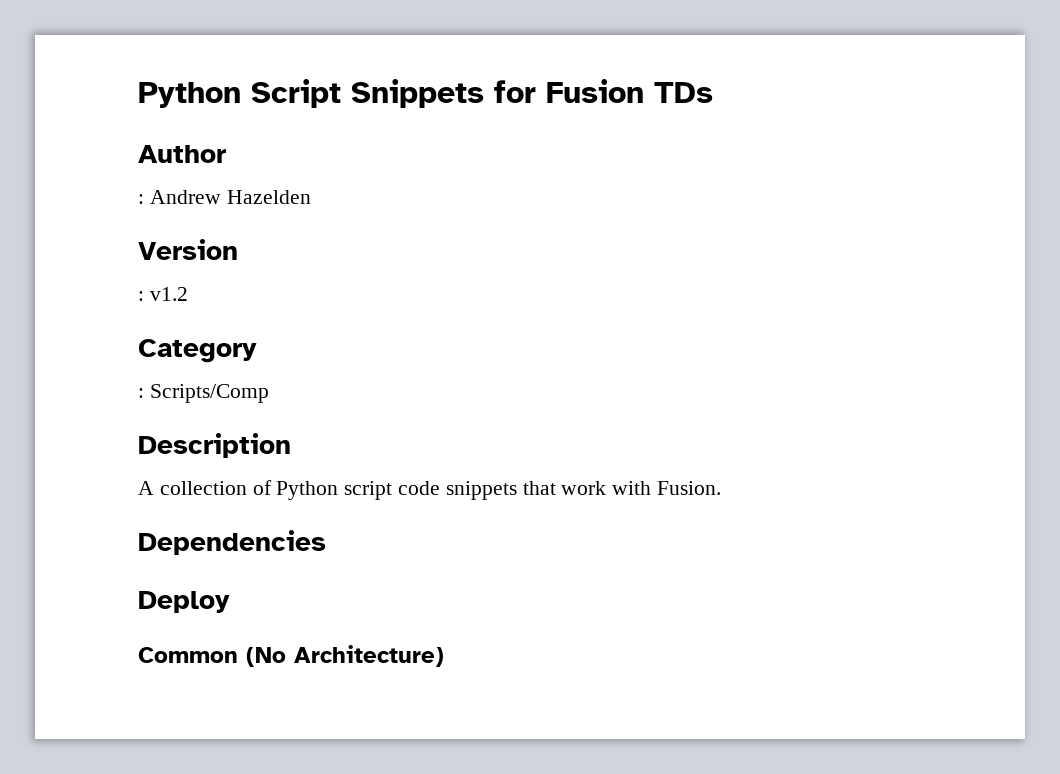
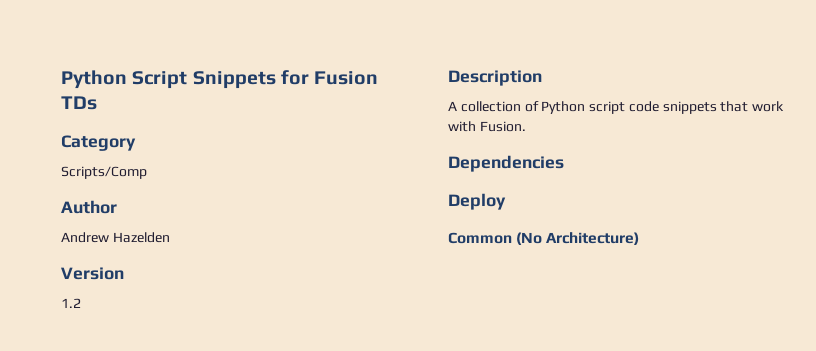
+ Category
+ Scripts/Comp
- : Andrew Hazelden
+ Andrew Hazelden
- : v1.2
- Category
- : Scripts/Comp
+ 1.2

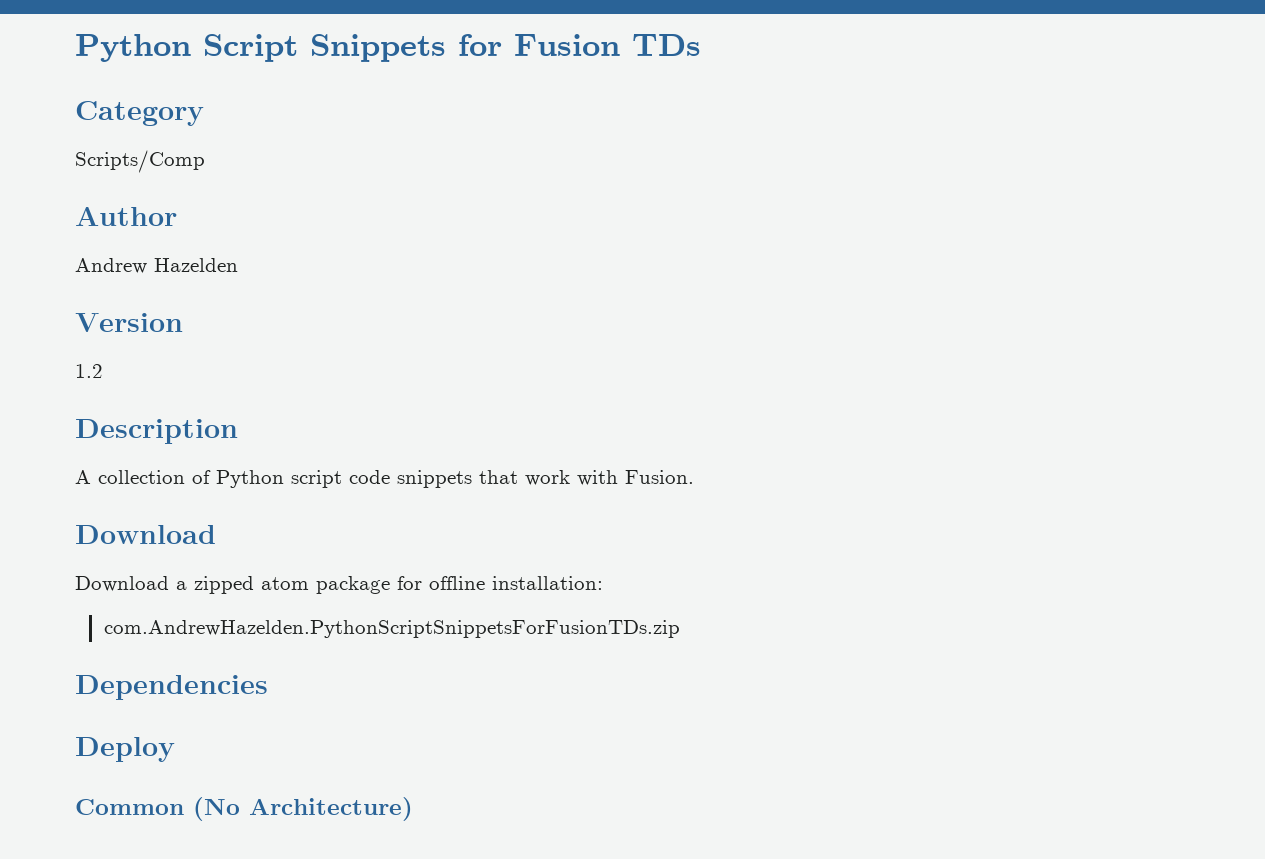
  A collection of Python script code snippets that work with Fusion.
+ Download
+ Download a zipped atom package for offline installation:
+ com.AndrewHazelden.PythonScriptSnippetsForFusionTDs.zip

